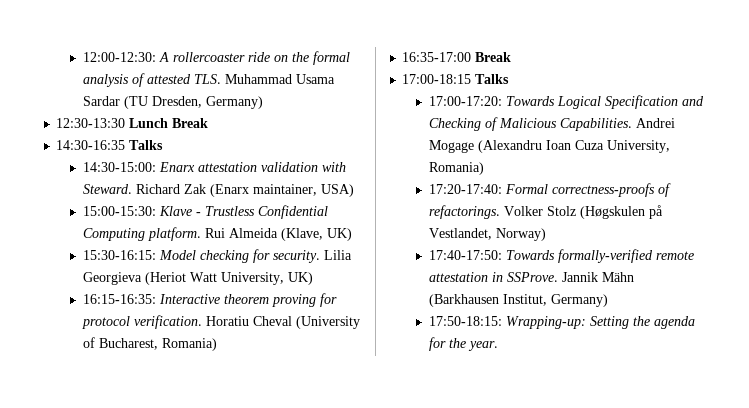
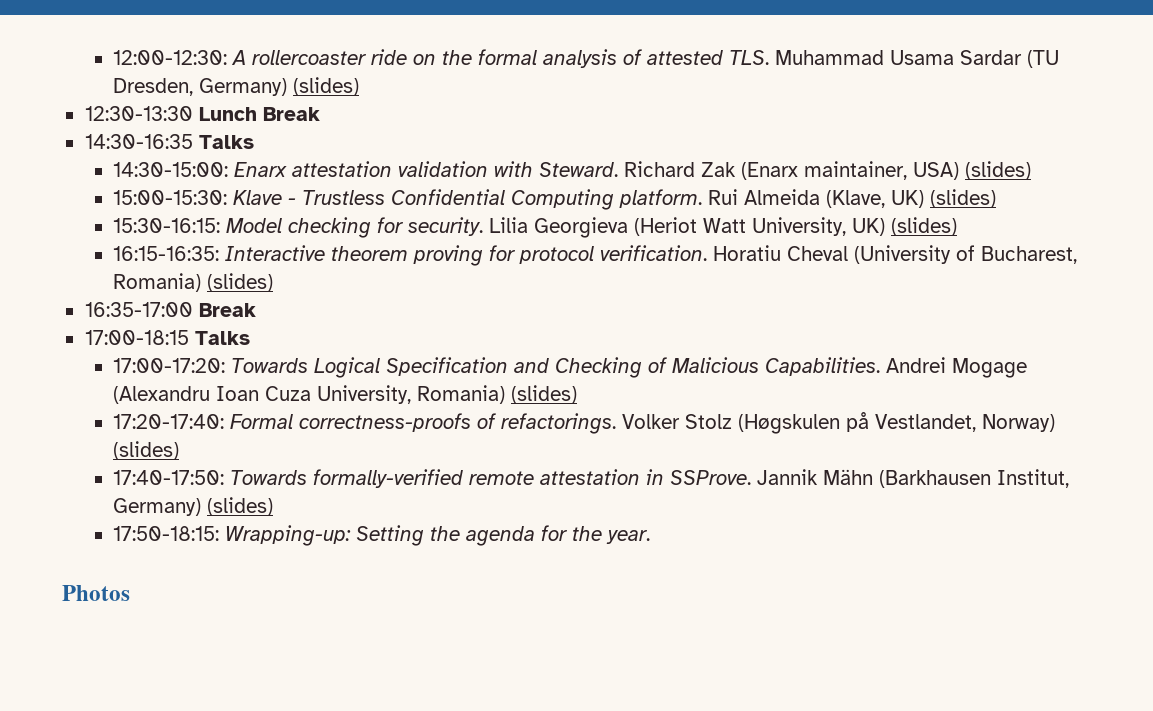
- 12:00-12:30: A rollercoaster ride on the formal analysis of attested TLS. Muhammad Usama Sardar (TU Dresden, Germany)
+ 12:00-12:30: A rollercoaster ride on the formal analysis of attested TLS. Muhammad Usama Sardar (TU Dresden, Germany) (slides)
- Richard Zak (Enarx maintainer, USA)
+ Richard Zak (Enarx maintainer, USA) (slides)
- Rui Almeida (Klave, UK)
+ Rui Almeida (Klave, UK) (slides)
- Lilia Georgieva (Heriot Watt University, UK)
+ Lilia Georgieva (Heriot Watt University, UK) (slides)
- Horatiu Cheval (University of Bucharest, Romania)
+ Horatiu Cheval (University of Bucharest, Romania) (slides)
- Andrei Mogage (Alexandru Ioan Cuza University, Romania)
+ Andrei Mogage (Alexandru Ioan Cuza University, Romania) (slides)
- Volker Stolz (Høgskulen på Vestlandet, Norway)
+ Volker Stolz (Høgskulen på Vestlandet, Norway) (slides)
- Jannik Mähn (Barkhausen Institut, Germany)
+ Jannik Mähn (Barkhausen Institut, Germany) (slides)
+ Photos

